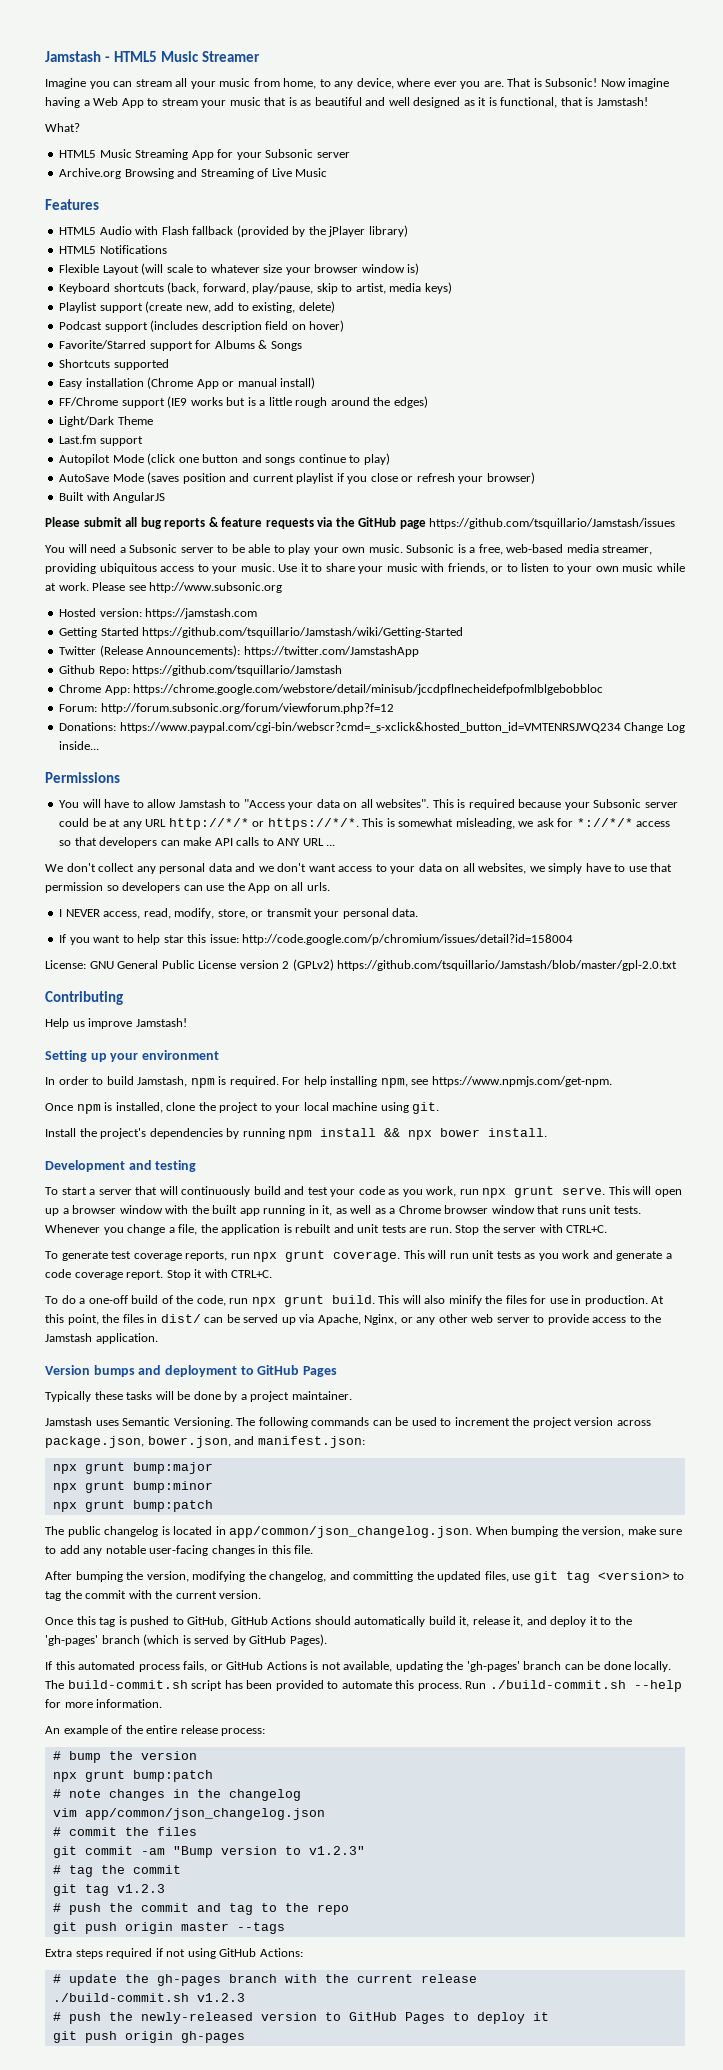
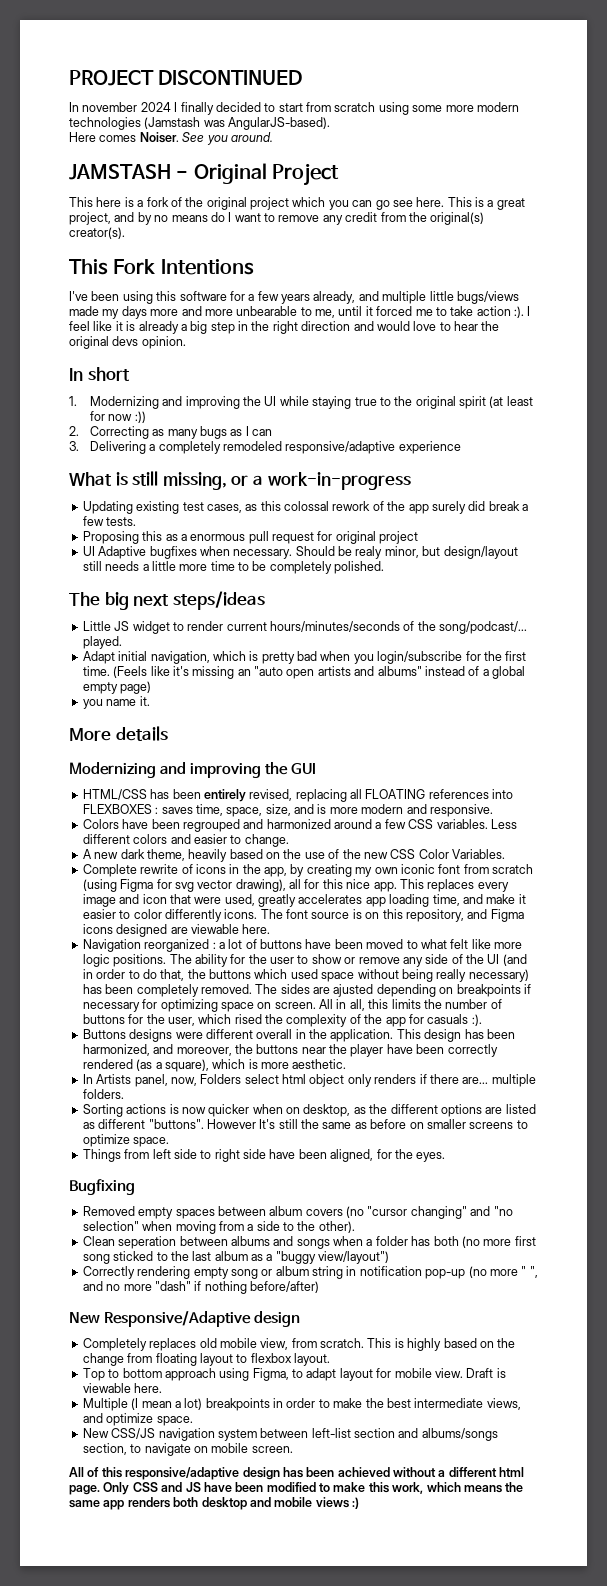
- Jamstash - HTML5 Music Streamer
- Imagine you can stream all your music from home, to any device, where ever you are. That is Subsonic! Now imagine having a Web App to stream your music that is as beautiful and well designed as it is functional, that is Jamstash!
- What?
- HTML5 Music Streaming App for your Subsonic server
- Archive.org Browsing and Streaming of Live Music
- Features
- HTML5 Audio with Flash fallback (provided by the jPlayer library)
- HTML5 Notifications
- Flexible Layout (will scale to whatever size your browser window is)
- Keyboard shortcuts (back, forward, play/pause, skip to artist, media keys)
- Playlist support (create new, add to existing, delete)
- Podcast support (includes description field on hover)
- Favorite/Starred support for Albums & Songs
- Shortcuts supported
- Easy installation (Chrome App or manual install)
- FF/Chrome support (IE9 works but is a little rough around the edges)
- Light/Dark Theme
- Last.fm support
- Autopilot Mode (click one button and songs continue to play)
- AutoSave Mode (saves position and current playlist if you close or refresh your browser)
- Built with AngularJS
- Please submit all bug reports & feature requests via the GitHub page https://github.com/tsquillario/Jamstash/issues
- You will need a Subsonic server to be able to play your own music. Subsonic is a free, web-based media streamer, providing ubiquitous access to your music. Use it to share your music with friends, or to listen to your own music while at work. Please see http://www.subsonic.org
- Hosted version: https://jamstash.com
- Getting Started https://github.com/tsquillario/Jamstash/wiki/Getting-Started
- Twitter (Release Announcements): https://twitter.com/JamstashApp
- Github Repo: https://github.com/tsquillario/Jamstash
- Chrome App: https://chrome.google.com/webstore/detail/minisub/jccdpflnecheidefpofmlblgebobbloc
- Forum: http://forum.subsonic.org/forum/viewforum.php?f=12
- Donations: https://www.paypal.com/cgi-bin/webscr?cmd=_s-xclick&hosted_button_id=VMTENRSJWQ234 Change Log inside...
- Permissions
- You will have to allow Jamstash to "Access your data on all websites". This is required because your Subsonic server could be at any URL http://*/* or https://*/*. This is somewhat misleading, we ask for *://*/* access so that developers can make API calls to ANY URL ...
- We don't collect any personal data and we don't want access to your data on all websites, we simply have to use that permission so developers can use the App on all urls.
- I NEVER access, read, modify, store, or transmit your personal data.
- If you want to help star this issue: http://code.google.com/p/chromium/issues/detail?id=158004
- License: GNU General Public License version 2 (GPLv2) https://github.com/tsquillario/Jamstash/blob/master/gpl-2.0.txt
- Contributing
- Help us improve Jamstash!
- Setting up your environment
- In order to build Jamstash, npm is required. For help installing npm, see https://www.npmjs.com/get-npm.
- Once npm is installed, clone the project to your local machine using git.
- Install the project's dependencies by running npm install && npx bower install.
- Development and testing
- To start a server that will continuously build and test your code as you work, run npx grunt serve. This will open up a browser window with the built app running in it, as well as a Chrome browser window that runs unit tests. Whenever you change a file, the application is rebuilt and unit tests are run. Stop the server with CTRL+C.
- To generate test coverage reports, run npx grunt coverage. This will run unit tests as you work and generate a code coverage report. Stop it with CTRL+C.
- To do a one-off build of the code, run npx grunt build. This will also minify the files for use in production. At this point, the files in dist/ can be served up via Apache, Nginx, or any other web server to provide access to the Jamstash application.
- Version bumps and deployment to GitHub Pages
- Typically these tasks will be done by a project maintainer.
- Jamstash uses Semantic Versioning. The following commands can be used to increment the project version across package.json, bower.json, and manifest.json:
- npx grunt bump:major
- npx grunt bump:minor
- npx grunt bump:patch
- The public changelog is located in app/common/json_changelog.json. When bumping the version, make sure to add any notable user-facing changes in this file.
- After bumping the version, modifying the changelog, and committing the updated files, use git tag <version> to tag the commit with the current version.
- Once this tag is pushed to GitHub, GitHub Actions should automatically build it, release it, and deploy it to the 'gh-pages' branch (which is served by GitHub Pages).
- If this automated process fails, or GitHub Actions is not available, updating the 'gh-pages' branch can be done locally. The build-commit.sh script has been provided to automate this process. Run ./build-commit.sh --help for more information.
- An example of the entire release process:
- # bump the version
- npx grunt bump:patch
- # note changes in the changelog
- vim app/common/json_changelog.json
- # commit the files
- git commit -am "Bump version to v1.2.3"
- # tag the commit
- git tag v1.2.3
- # push the commit and tag to the repo
- git push origin master --tags
- Extra steps required if not using GitHub Actions:
- # update the gh-pages branch with the current release
- ./build-commit.sh v1.2.3
- # push the newly-released version to GitHub Pages to deploy it
- git push origin gh-pages
+ PROJECT DISCONTINUED
+ In november 2024 I finally decided to start from scratch using some more modern technologies (Jamstash was AngularJS-based).
+ Here comes Noiser. See you around.
+ JAMSTASH - Original Project
+ This here is a fork of the original project which you can go see here. This is a great project, and by no means do I want to remove any credit from the original(s) creator(s).
+ This Fork Intentions
+ I've been using this software for a few years already, and multiple little bugs/views made my days more and more unbearable to me, until it forced me to take action :). I feel like it is already a big step in the right direction and would love to hear the original devs opinion.
+ In short
+ 1. Modernizing and improving the UI while staying true to the original spirit (at least for now :))
+ 2. Correcting as many bugs as I can
+ 3. Delivering a completely remodeled responsive/adaptive experience
+ What is still missing, or a work-in-progress
+ Updating existing test cases, as this colossal rework of the app surely did break a few tests.
+ Proposing this as a enormous pull request for original project
+ UI Adaptive bugfixes when necessary. Should be realy minor, but design/layout still needs a little more time to be completely polished.
+ The big next steps/ideas
+ Little JS widget to render current hours/minutes/seconds of the song/podcast/... played.
+ Adapt initial navigation, which is pretty bad when you login/subscribe for the first time. (Feels like it's missing an "auto open artists and albums" instead of a global empty page)
+ you name it.
+ More details
+ Modernizing and improving the GUI
+ HTML/CSS has been entirely revised, replacing all FLOATING references into FLEXBOXES : saves time, space, size, and is more modern and responsive.
+ Colors have been regrouped and harmonized around a few CSS variables. Less different colors and easier to change.
+ A new dark theme, heavily based on the use of the new CSS Color Variables.
+ Complete rewrite of icons in the app, by creating my own iconic font from scratch (using Figma for svg vector drawing), all for this nice app. This replaces every image and icon that were used, greatly accelerates app loading time, and make it easier to color differently icons. The font source is on this repository, and Figma icons designed are viewable here.
+ Navigation reorganized : a lot of buttons have been moved to what felt like more logic positions. The ability for the user to show or remove any side of the UI (and in order to do that, the buttons which used space without being really necessary) has been completely removed. The sides are ajusted depending on breakpoints if necessary for optimizing space on screen. All in all, this limits the number of buttons for the user, which rised the complexity of the app for casuals :).
+ Buttons designs were different overall in the application. This design has been harmonized, and moreover, the buttons near the player have been correctly rendered (as a square), which is more aesthetic.
+ In Artists panel, now, Folders select html object only renders if there are... multiple folders.
+ Sorting actions is now quicker when on desktop, as the different options are listed as different "buttons". However It's still the same as before on smaller screens to optimize space.
+ Things from left side to right side have been aligned, for the eyes.
+ Bugfixing
+ Removed empty spaces between album covers (no "cursor changing" and "no selection" when moving from a side to the other).
+ Clean seperation between albums and songs when a folder has both (no more first song sticked to the last album as a "buggy view/layout")
+ Correctly rendering empty song or album string in notification pop-up (no more " ", and no more "dash" if nothing before/after)
+ New Responsive/Adaptive design
+ Completely replaces old mobile view, from scratch. This is highly based on the change from floating layout to flexbox layout.
+ Top to bottom approach using Figma, to adapt layout for mobile view. Draft is viewable here.
+ Multiple (I mean a lot) breakpoints in order to make the best intermediate views, and optimize space.
+ New CSS/JS navigation system between left-list section and albums/songs section, to navigate on mobile screen.
+ All of this responsive/adaptive design has been achieved without a different html page. Only CSS and JS have been modified to make this work, which means the same app renders both desktop and mobile views :)

